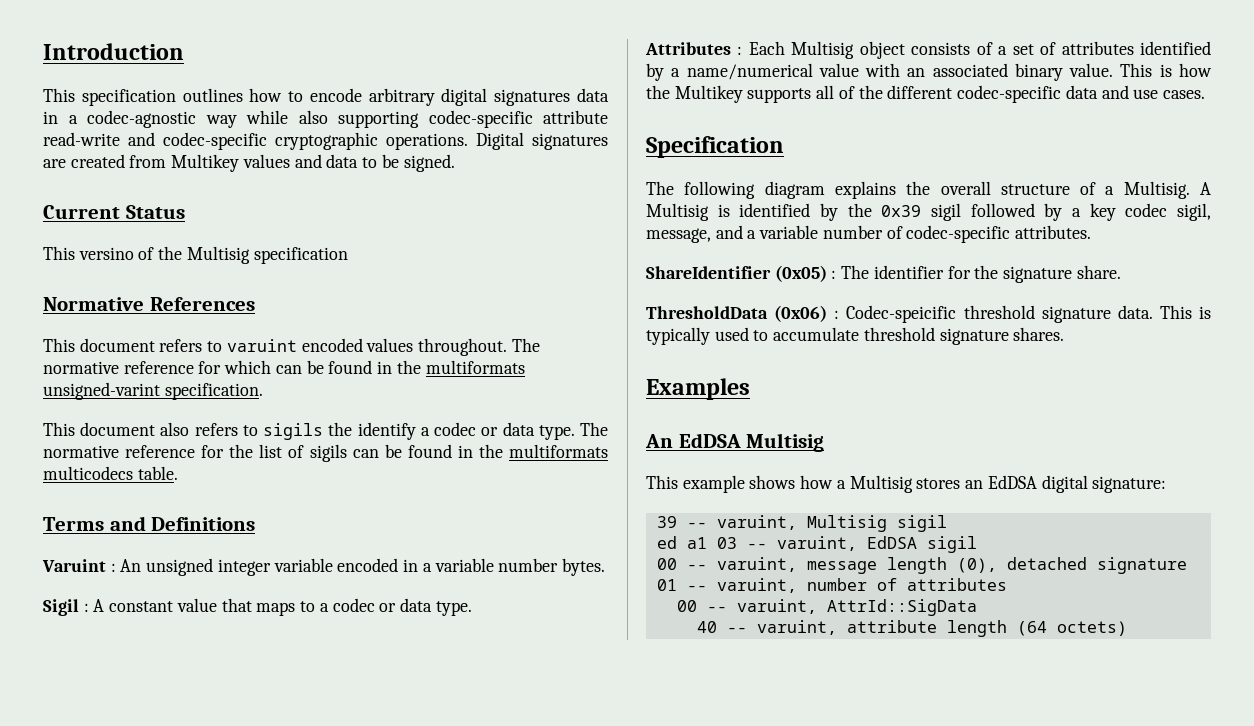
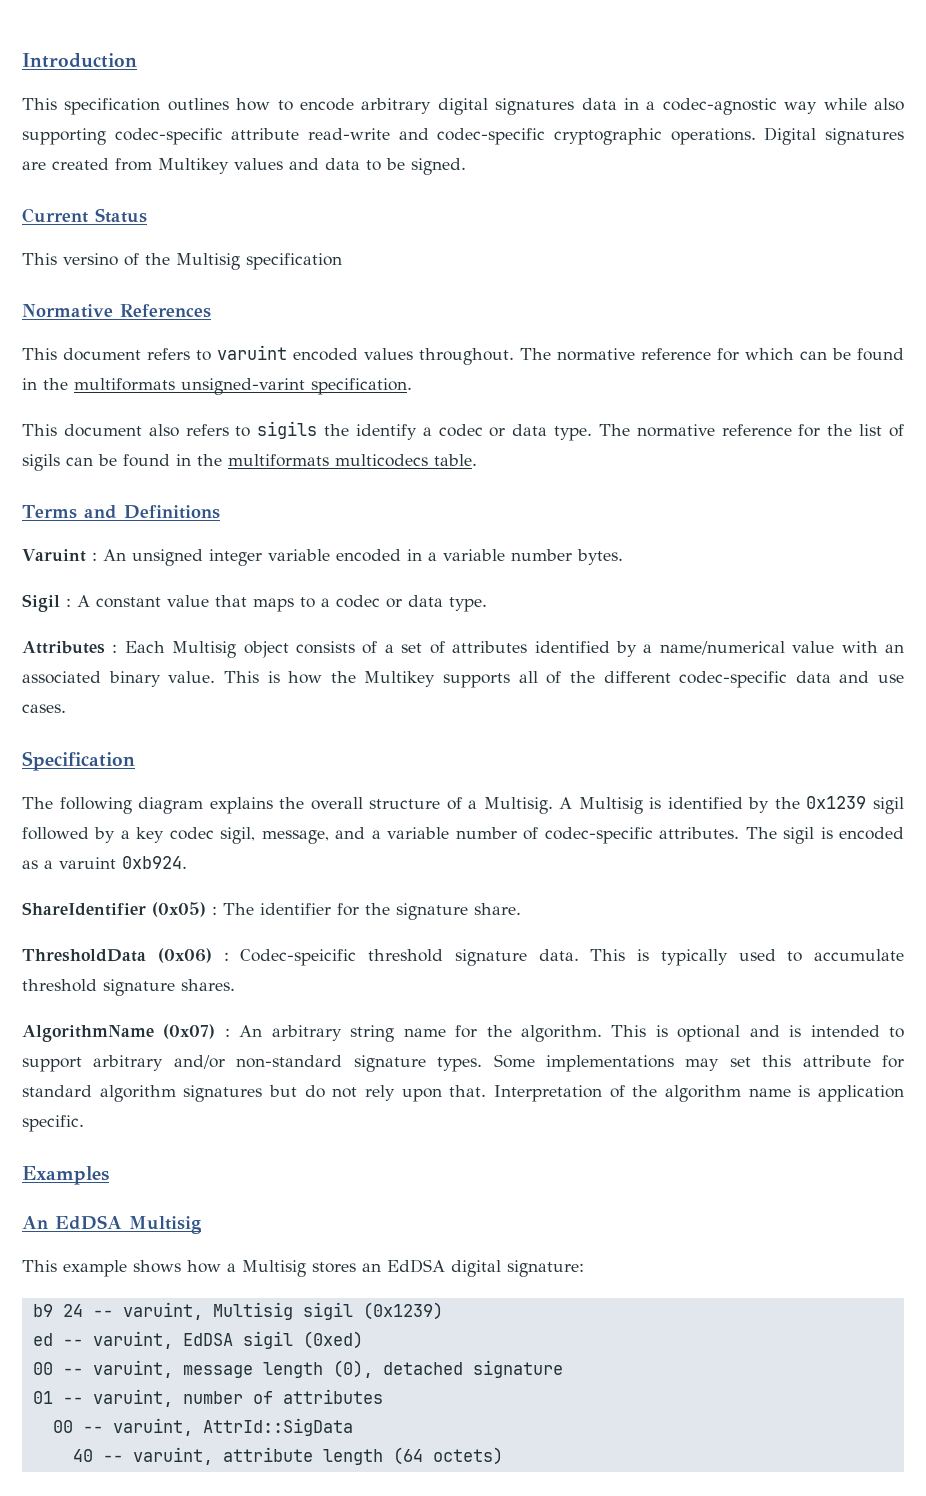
- A Multisig is identified by the 0x39 sigil followed by a key codec sigil, message, and a variable number of codec-specific attributes.
+ A Multisig is identified by the 0x1239 sigil followed by a key codec sigil, message, and a variable number of codec-specific attributes. The sigil is encoded as a varuint 0xb924.
+ AlgorithmName (0x07) : An arbitrary string name for the algorithm. This is optional and is intended to support arbitrary and/or non-standard signature types. Some implementations may set this attribute for standard algorithm signatures but do not rely upon that. Interpretation of the algorithm name is application specific.
- 39 -- varuint, Multisig sigil
+ b9 24 -- varuint, Multisig sigil (0x1239)
- ed a1 03 -- varuint, EdDSA sigil
+ ed -- varuint, EdDSA sigil (0xed)

